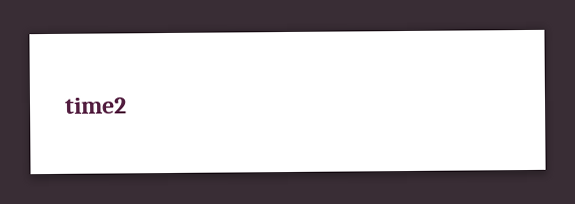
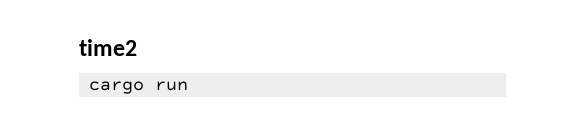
+ cargo run

